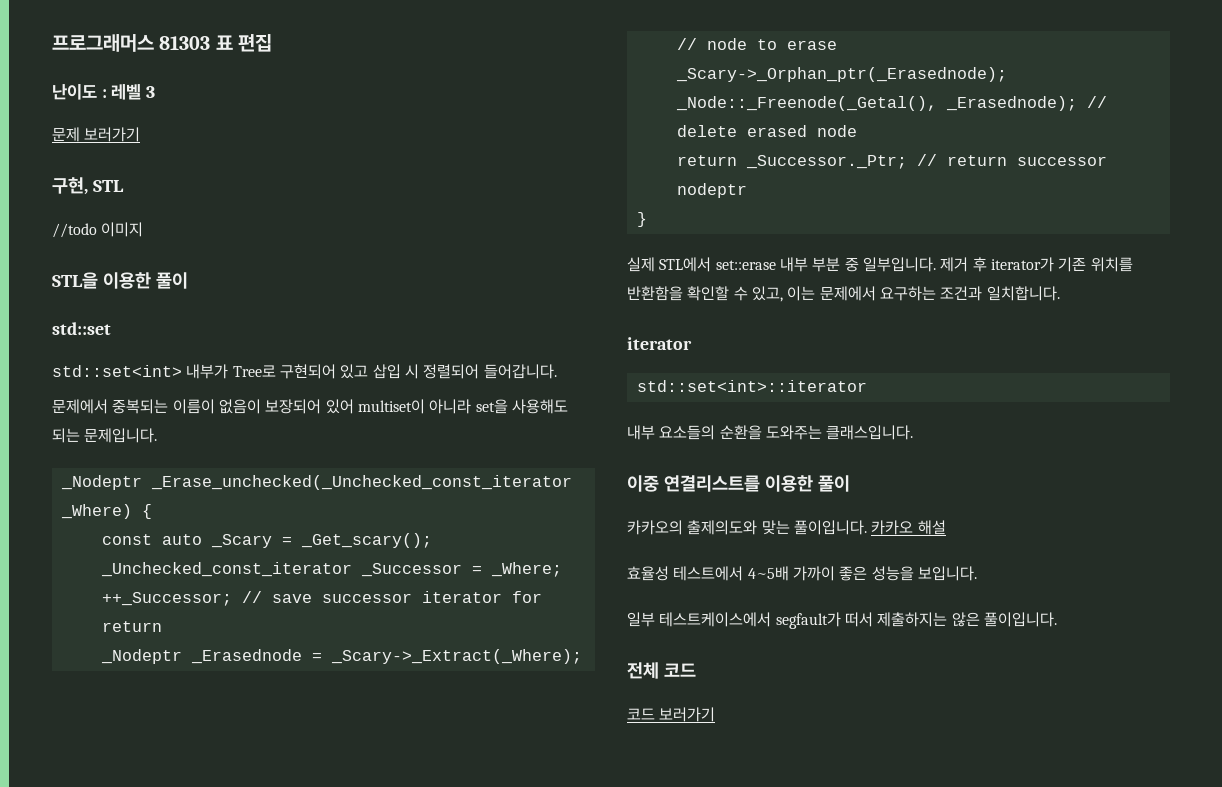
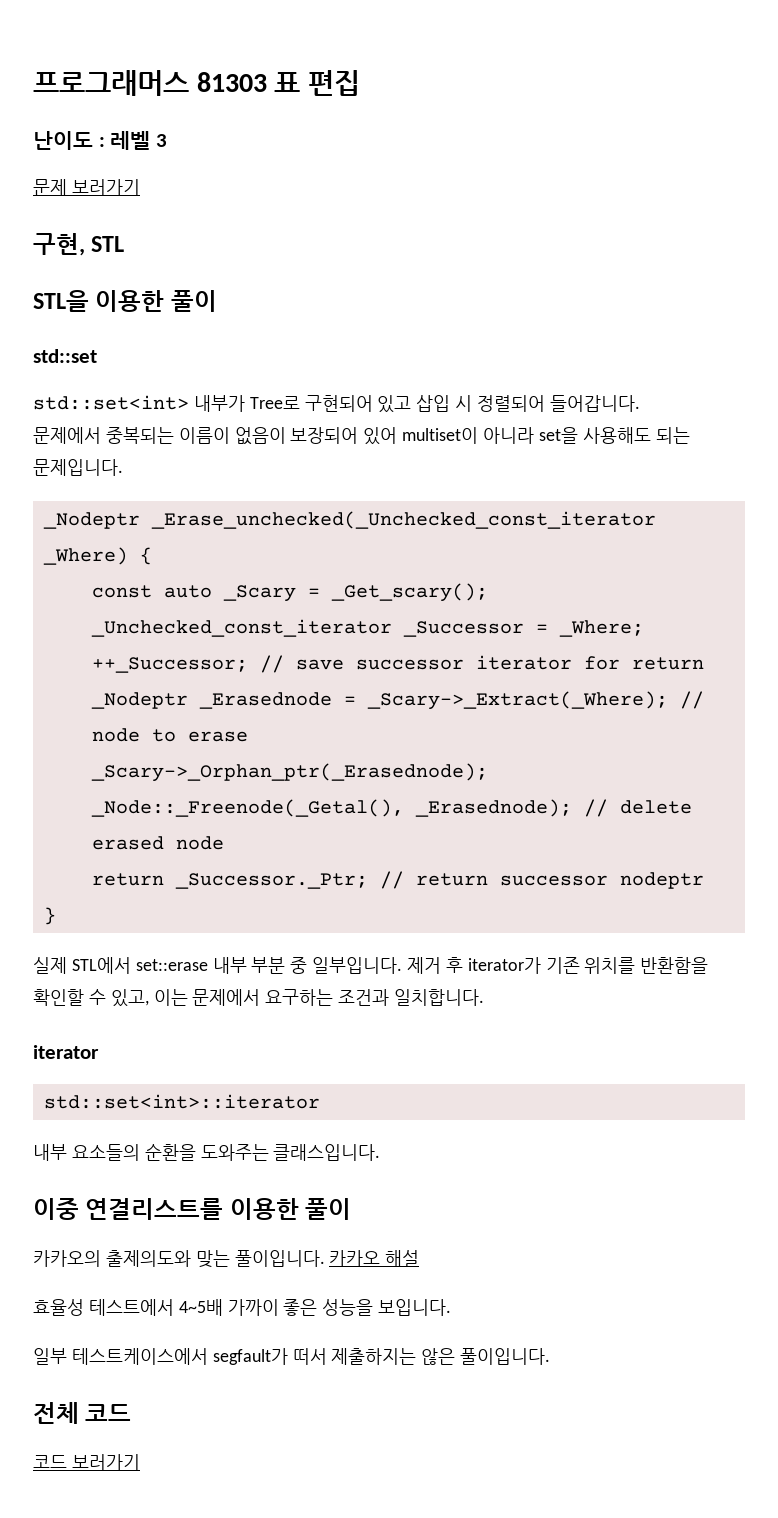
- //todo 이미지

